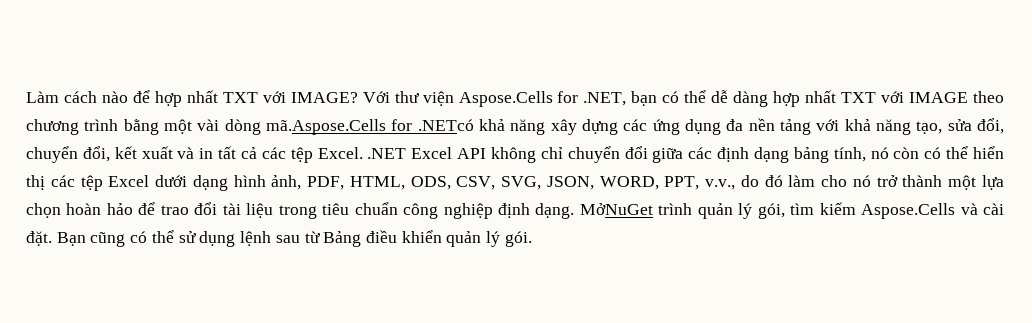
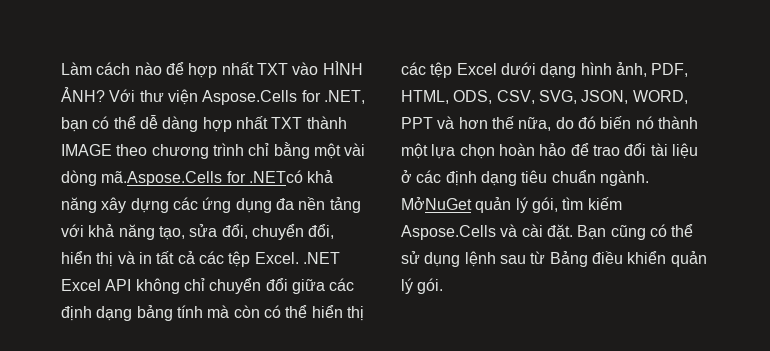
- Làm cách nào để hợp nhất TXT với IMAGE?
+ Làm cách nào để hợp nhất TXT vào HÌNH ẢNH?
- Với thư viện Aspose.Cells for .NET, bạn có thể dễ dàng hợp nhất TXT với IMAGE theo chương trình bằng một vài dòng mã.Aspose.Cells for .NETcó khả năng xây dựng các ứng dụng đa nền tảng với khả năng tạo, sửa đổi, chuyển đổi, kết xuất và in tất cả các tệp Excel. .NET Excel API không chỉ chuyển đổi giữa các định dạng bảng tính, nó còn có thể hiển thị các tệp Excel dưới dạng hình ảnh, PDF, HTML, ODS, CSV, SVG, JSON, WORD, PPT, v.v., do đó làm cho nó trở thành một lựa chọn hoàn hảo để trao đổi tài liệu trong tiêu chuẩn công nghiệp định dạng. MởNuGet trình quản lý gói, tìm kiếm Aspose.Cells và cài đặt.
+ Với thư viện Aspose.Cells for .NET, bạn có thể dễ dàng hợp nhất TXT thành IMAGE theo chương trình chỉ bằng một vài dòng mã.Aspose.Cells for .NETcó khả năng xây dựng các ứng dụng đa nền tảng với khả năng tạo, sửa đổi, chuyển đổi, hiển thị và in tất cả các tệp Excel. .NET Excel API không chỉ chuyển đổi giữa các định dạng bảng tính mà còn có thể hiển thị các tệp Excel dưới dạng hình ảnh, PDF, HTML, ODS, CSV, SVG, JSON, WORD, PPT và hơn thế nữa, do đó biến nó thành một lựa chọn hoàn hảo để trao đổi tài liệu ở các định dạng tiêu chuẩn ngành. MởNuGet quản lý gói, tìm kiếm Aspose.Cells và cài đặt.

